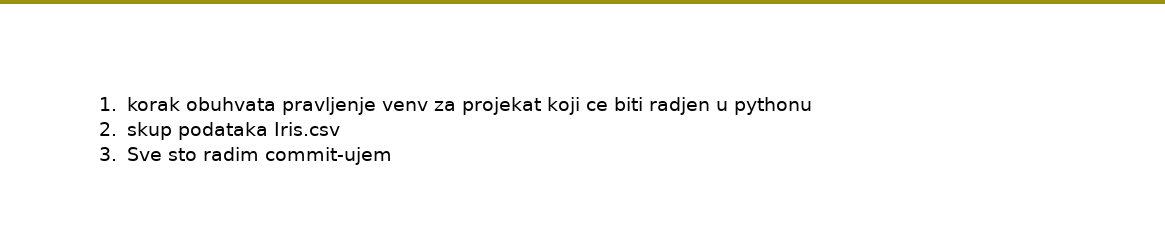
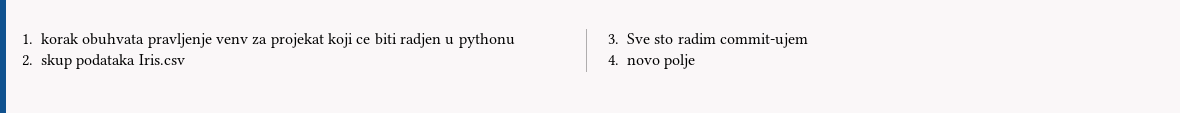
+ 4. novo polje

